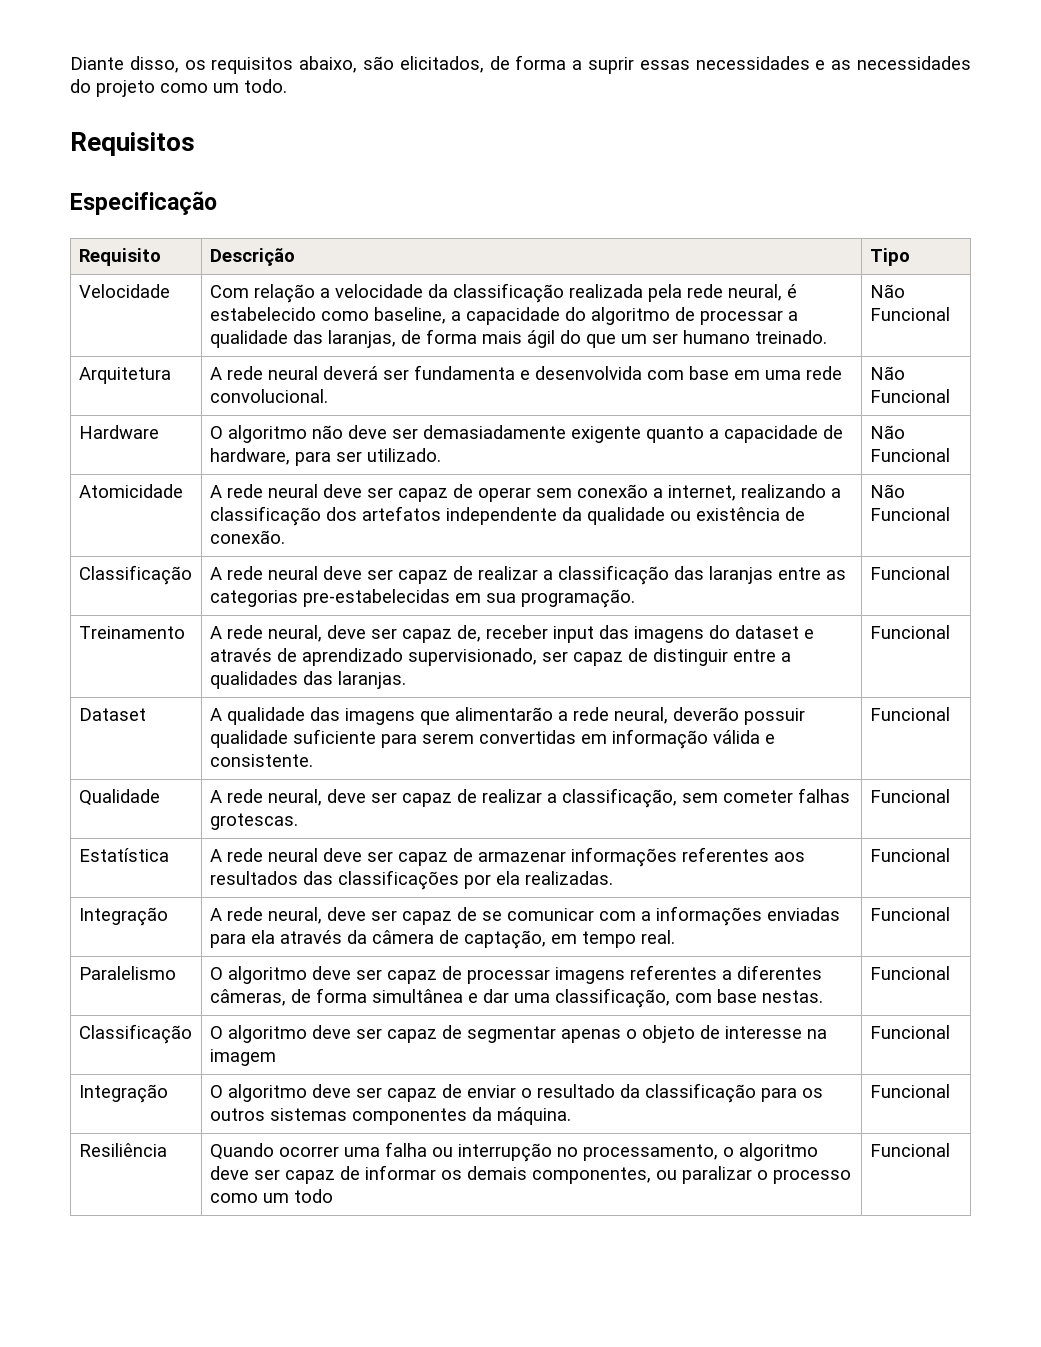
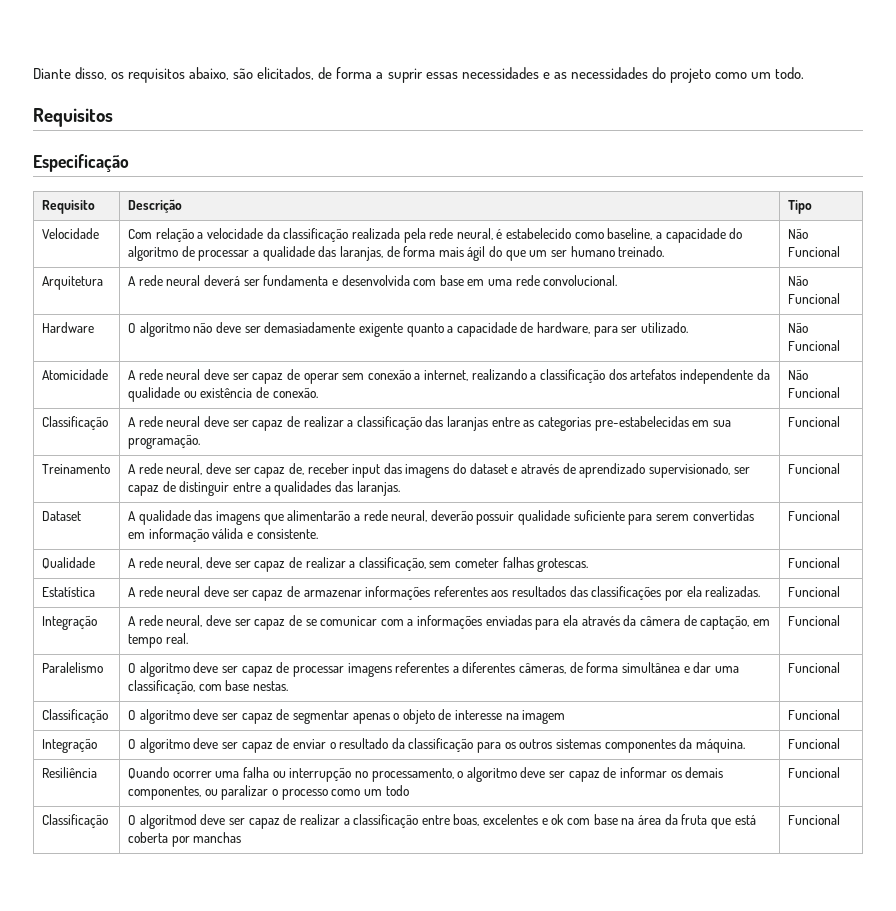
+ Classificação | O algoritmod deve ser capaz de realizar a classificação entre boas, excelentes e ok com base na área da fruta que está coberta por manchas | Funcional

